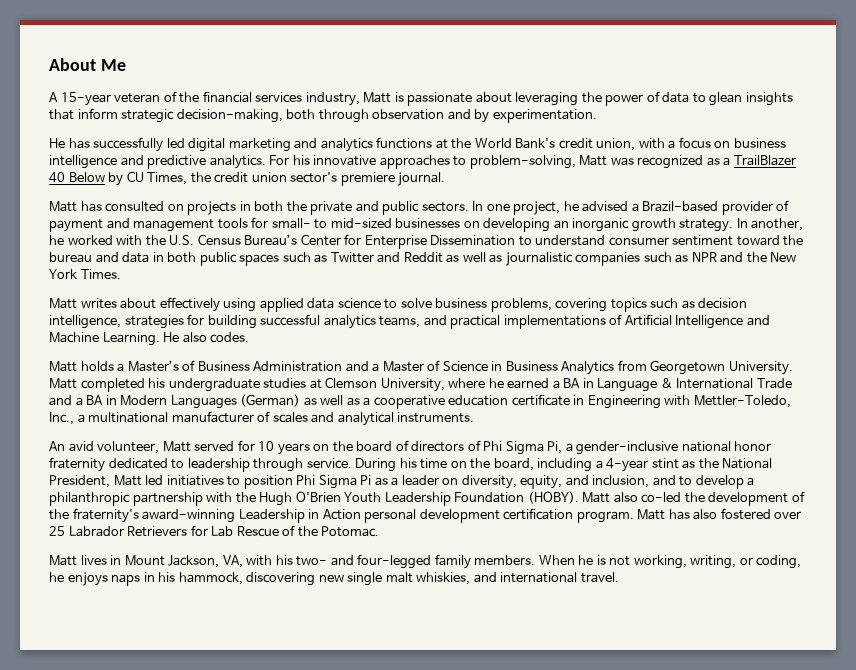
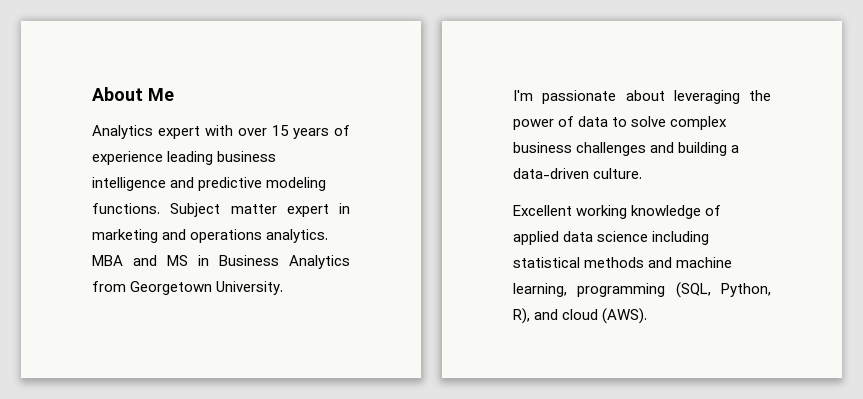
- A 15-year veteran of the financial services industry, Matt is passionate about leveraging the power of data to glean insights that inform strategic decision-making, both through observation and by experimentation.
- He has successfully led digital marketing and analytics functions at the World Bank's credit union, with a focus on business intelligence and predictive analytics. For his innovative approaches to problem-solving, Matt was recognized as a TrailBlazer 40 Below by CU Times, the credit union sector's premiere journal.
- Matt has consulted on projects in both the private and public sectors. In one project, he advised a Brazil-based provider of payment and management tools for small- to mid-sized businesses on developing an inorganic growth strategy. In another, he worked with the U.S. Census Bureau’s Center for Enterprise Dissemination to understand consumer sentiment toward the bureau and data in both public spaces such as Twitter and Reddit as well as journalistic companies such as NPR and the New York Times.
- Matt writes about effectively using applied data science to solve business problems, covering topics such as decision intelligence, strategies for building successful analytics teams, and practical implementations of Artificial Intelligence and Machine Learning. He also codes.
- Matt holds a Master’s of Business Administration and a Master of Science in Business Analytics from Georgetown University. Matt completed his undergraduate studies at Clemson University, where he earned a BA in Language & International Trade and a BA in Modern Languages (German) as well as a cooperative education certificate in Engineering with Mettler-Toledo, Inc., a multinational manufacturer of scales and analytical instruments.
- An avid volunteer, Matt served for 10 years on the board of directors of Phi Sigma Pi, a gender-inclusive national honor fraternity dedicated to leadership through service. During his time on the board, including a 4-year stint as the National President, Matt led initiatives to position Phi Sigma Pi as a leader on diversity, equity, and inclusion, and to develop a philanthropic partnership with the Hugh O'Brien Youth Leadership Foundation (HOBY). Matt also co-led the development of the fraternity's award-winning Leadership in Action personal development certification program. Matt has also fostered over 25 Labrador Retrievers for Lab Rescue of the Potomac.
- Matt lives in Mount Jackson, VA, with his two- and four-legged family members. When he is not working, writing, or coding, he enjoys naps in his hammock, discovering new single malt whiskies, and international travel.
+ Analytics expert with over 15 years of experience leading business intelligence and predictive modeling functions. Subject matter expert in marketing and operations analytics. MBA and MS in Business Analytics from Georgetown University.
+ I'm passionate about leveraging the power of data to solve complex business challenges and building a data-driven culture.
+ Excellent working knowledge of applied data science including statistical methods and machine learning, programming (SQL, Python, R), and cloud (AWS).

